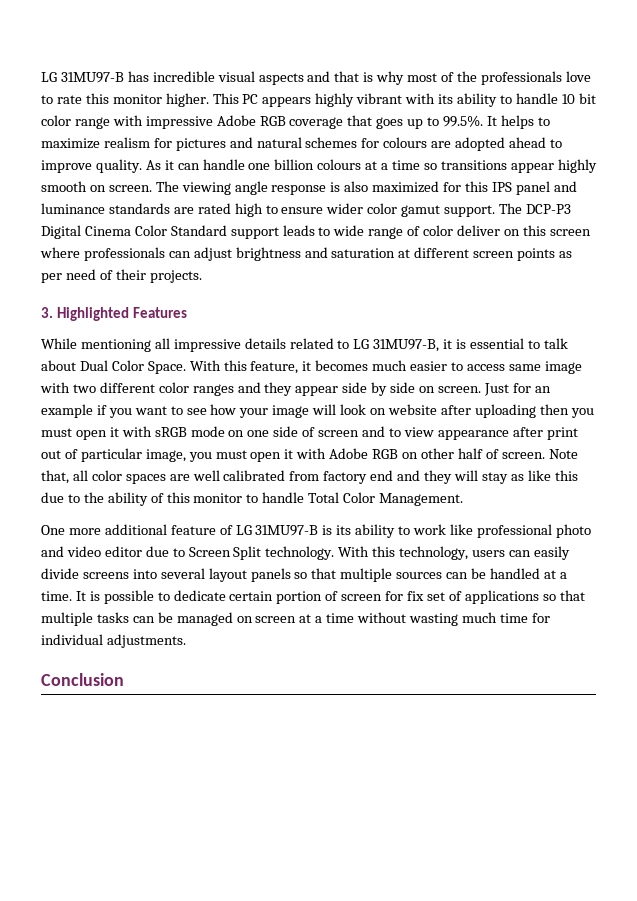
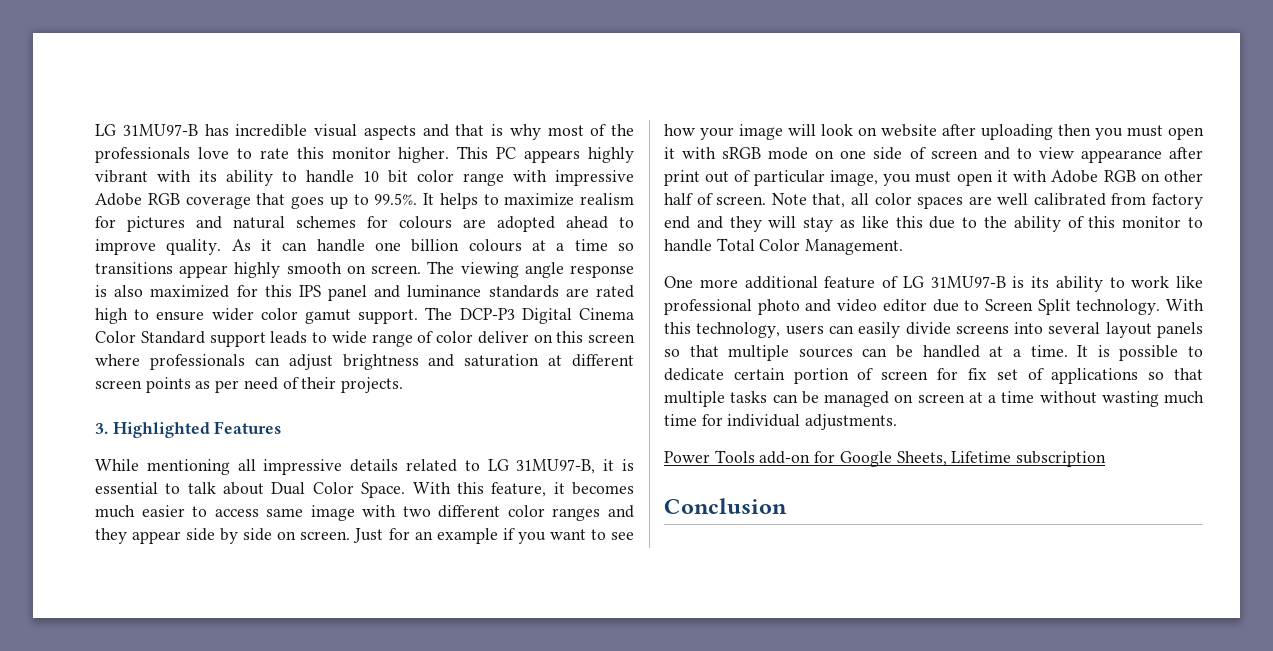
+ Power Tools add-on for Google Sheets, Lifetime subscription

